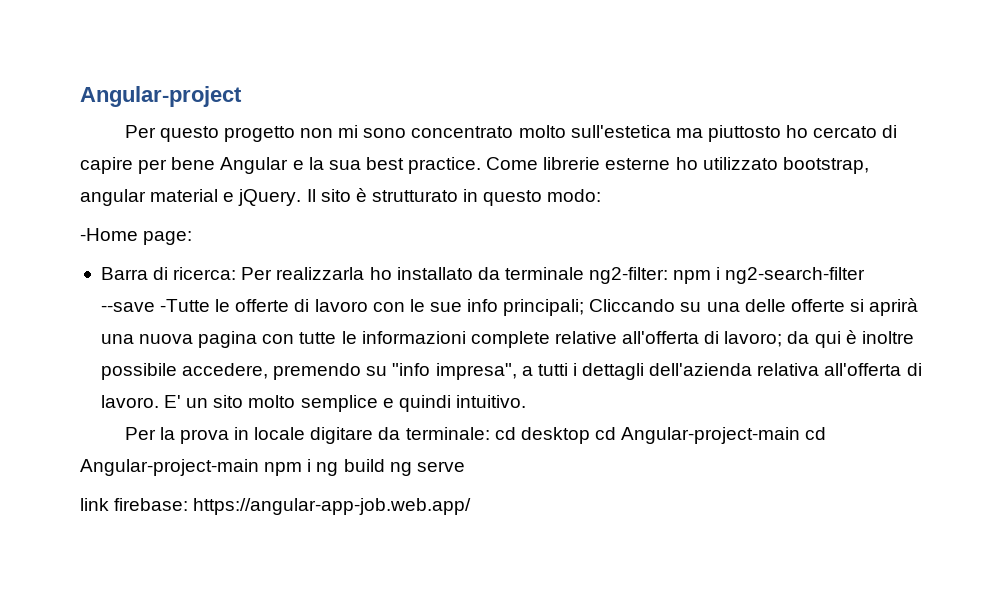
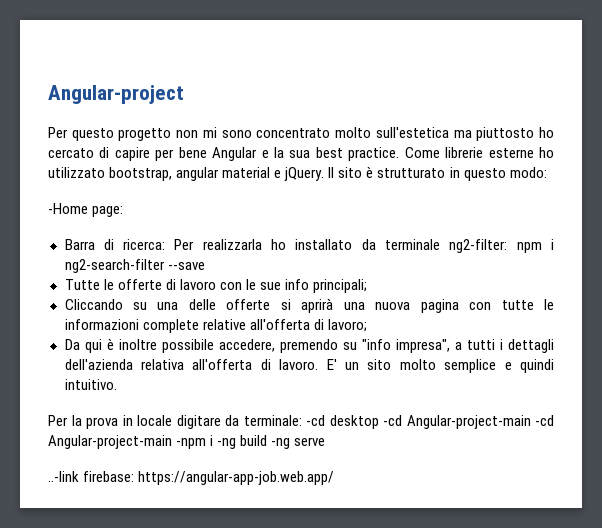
- Barra di ricerca: Per realizzarla ho installato da terminale ng2-filter: npm i ng2-search-filter --save -Tutte le offerte di lavoro con le sue info principali; Cliccando su una delle offerte si aprirà una nuova pagina con tutte le informazioni complete relative all'offerta di lavoro; da qui è inoltre possibile accedere, premendo su "info impresa", a tutti i dettagli dell'azienda relativa all'offerta di lavoro.
+ Barra di ricerca: Per realizzarla ho installato da terminale ng2-filter: npm i ng2-search-filter --save
+ Tutte le offerte di lavoro con le sue info principali;
+ Cliccando su una delle offerte si aprirà una nuova pagina con tutte le informazioni complete relative all'offerta di lavoro;
+ Da qui è inoltre possibile accedere, premendo su "info impresa", a tutti i dettagli dell'azienda relativa all'offerta di lavoro.
- Per la prova in locale digitare da terminale: cd desktop cd Angular-project-main cd Angular-project-main npm i ng build ng serve
+ Per la prova in locale digitare da terminale: -cd desktop -cd Angular-project-main -cd Angular-project-main -npm i -ng build -ng serve
- link firebase: https://angular-app-job.web.app/
+ ..-link firebase: https://angular-app-job.web.app/

